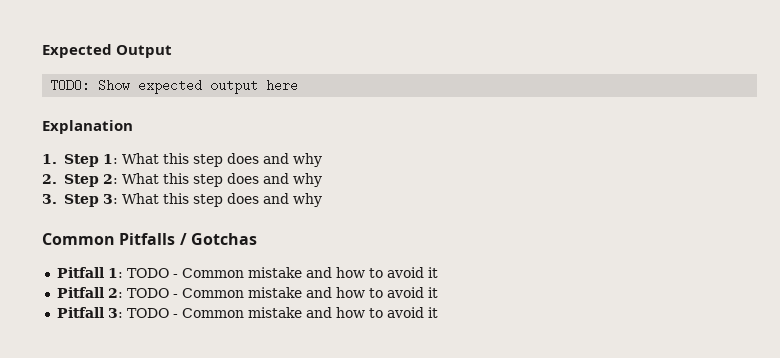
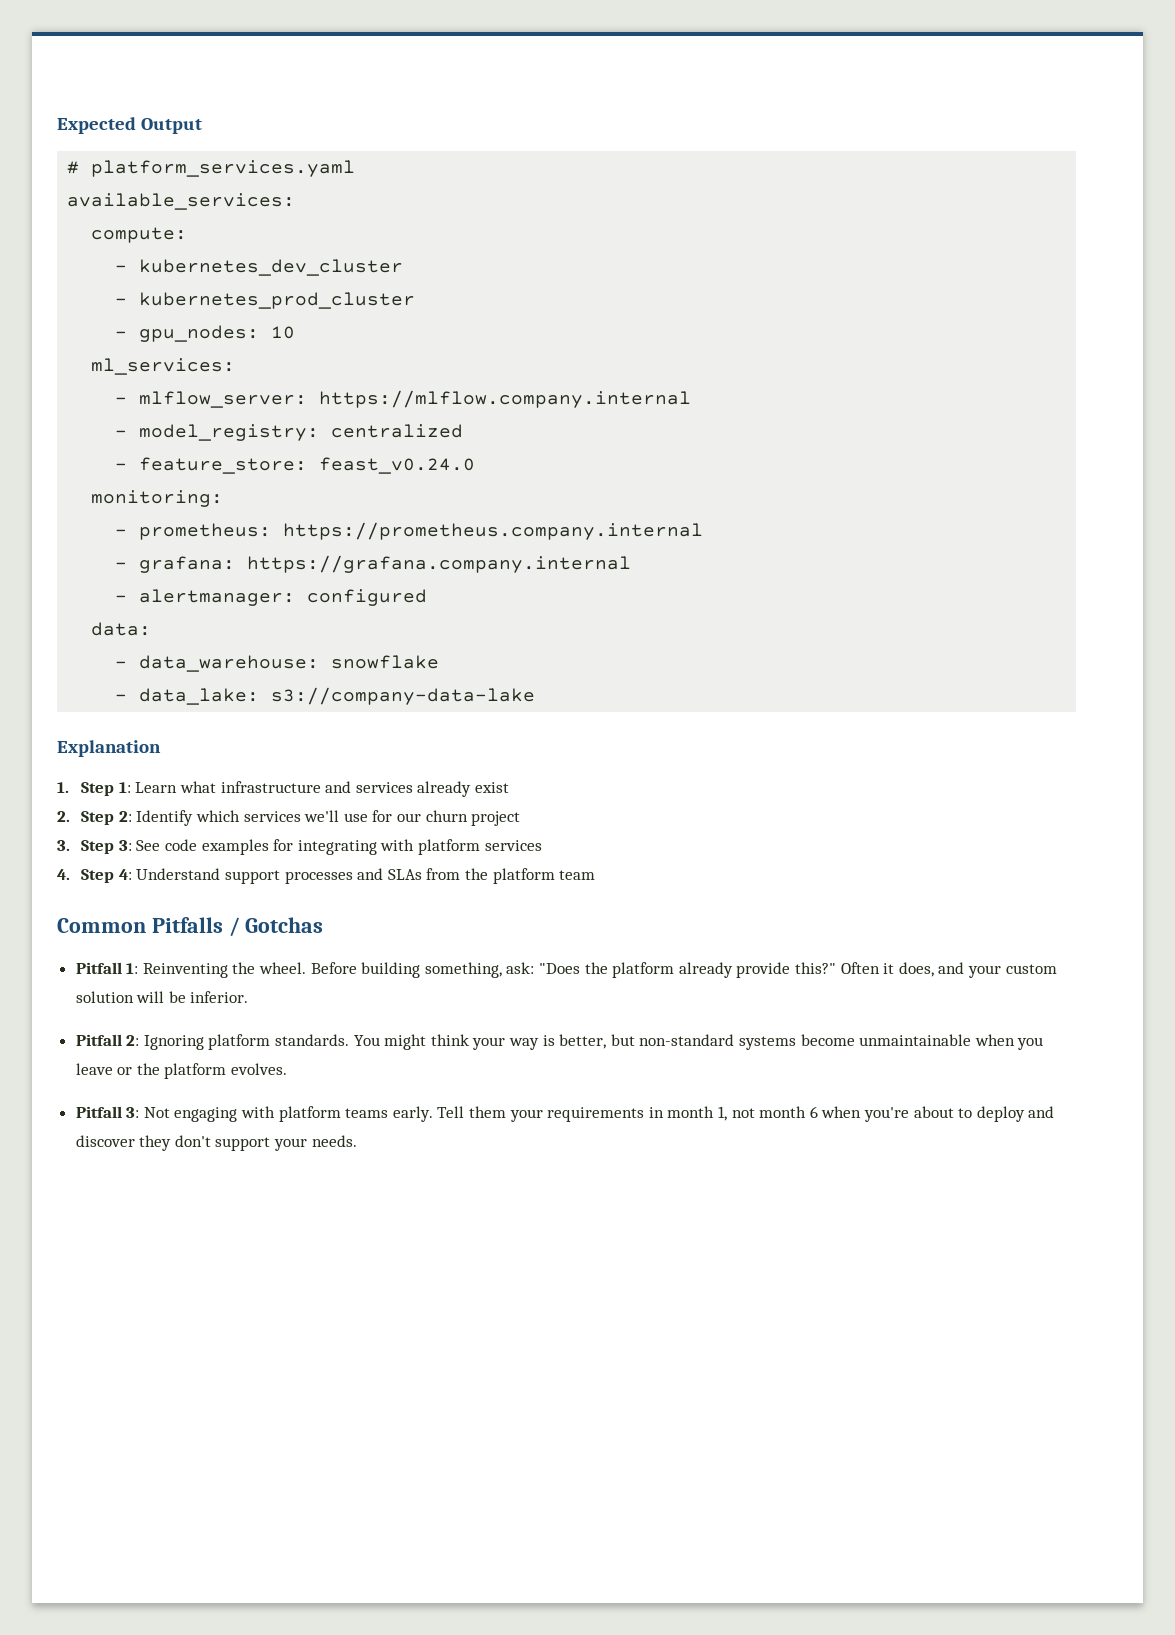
- TODO: Show expected output here
+ # platform_services.yaml
+ available_services:
+ compute:
+ - kubernetes_dev_cluster
+ - kubernetes_prod_cluster
+ - gpu_nodes: 10
+ ml_services:
+ - mlflow_server: https://mlflow.company.internal
+ - model_registry: centralized
+ - feature_store: feast_v0.24.0
+ monitoring:
+ - prometheus: https://prometheus.company.internal
+ - grafana: https://grafana.company.internal
+ - alertmanager: configured
+ data:
+ - data_warehouse: snowflake
+ - data_lake: s3://company-data-lake
  Explanation
- 1. Step 1: What this step does and why
- 2. Step 2: What this step does and why
- 3. Step 3: What this step does and why
+ 1. Step 1: Learn what infrastructure and services already exist
+ 2. Step 2: Identify which services we'll use for our churn project
+ 3. Step 3: See code examples for integrating with platform services
+ 4. Step 4: Understand support processes and SLAs from the platform team
- Pitfall 1: TODO - Common mistake and how to avoid it
- Pitfall 2: TODO - Common mistake and how to avoid it
- Pitfall 3: TODO - Common mistake and how to avoid it
+ Pitfall 1: Reinventing the wheel. Before building something, ask: "Does the platform already provide this?" Often it does, and your custom solution will be inferior.
+ Pitfall 2: Ignoring platform standards. You might think your way is better, but non-standard systems become unmaintainable when you leave or the platform evolves.
+ Pitfall 3: Not engaging with platform teams early. Tell them your requirements in month 1, not month 6 when you're about to deploy and discover they don't support your needs.

